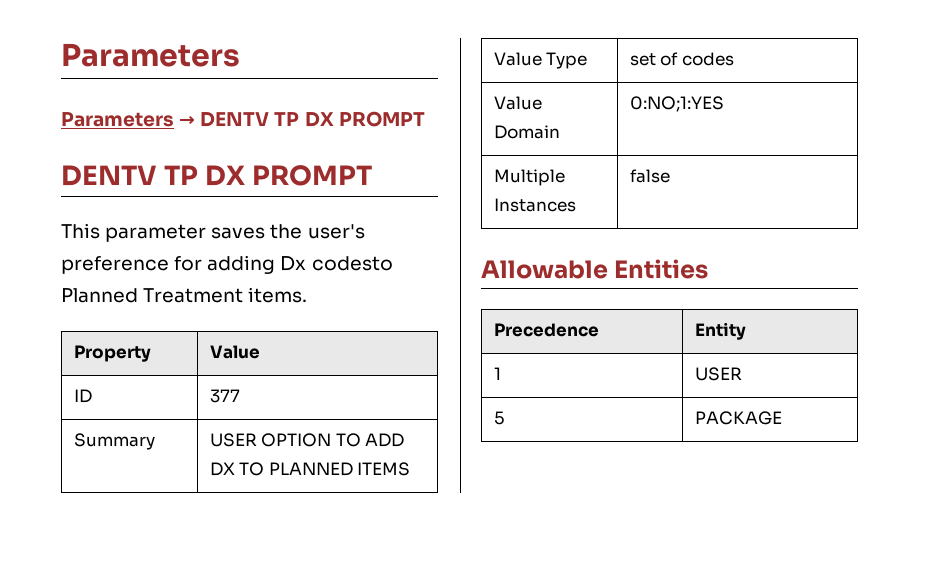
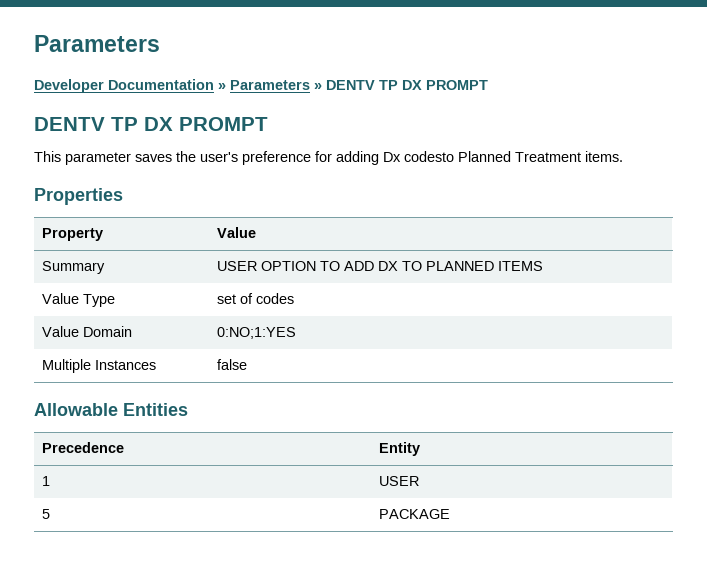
- Parameters → DENTV TP DX PROMPT
+ Developer Documentation » Parameters » DENTV TP DX PROMPT
+ Properties
- ID | 377

